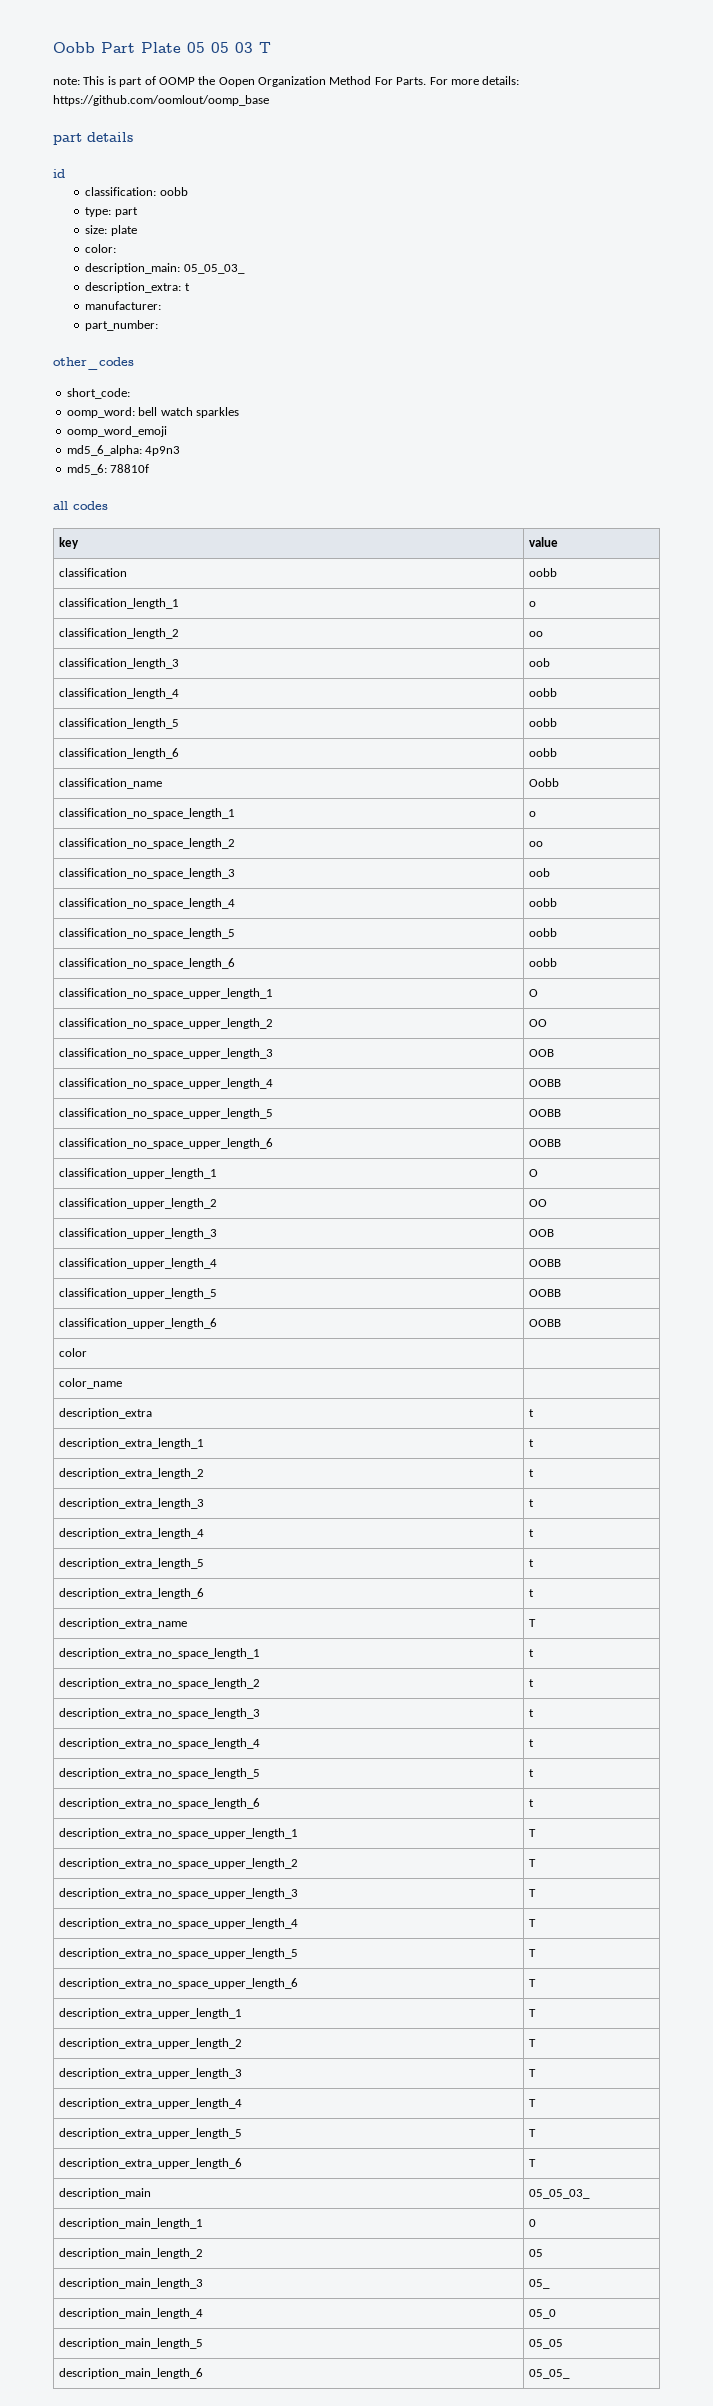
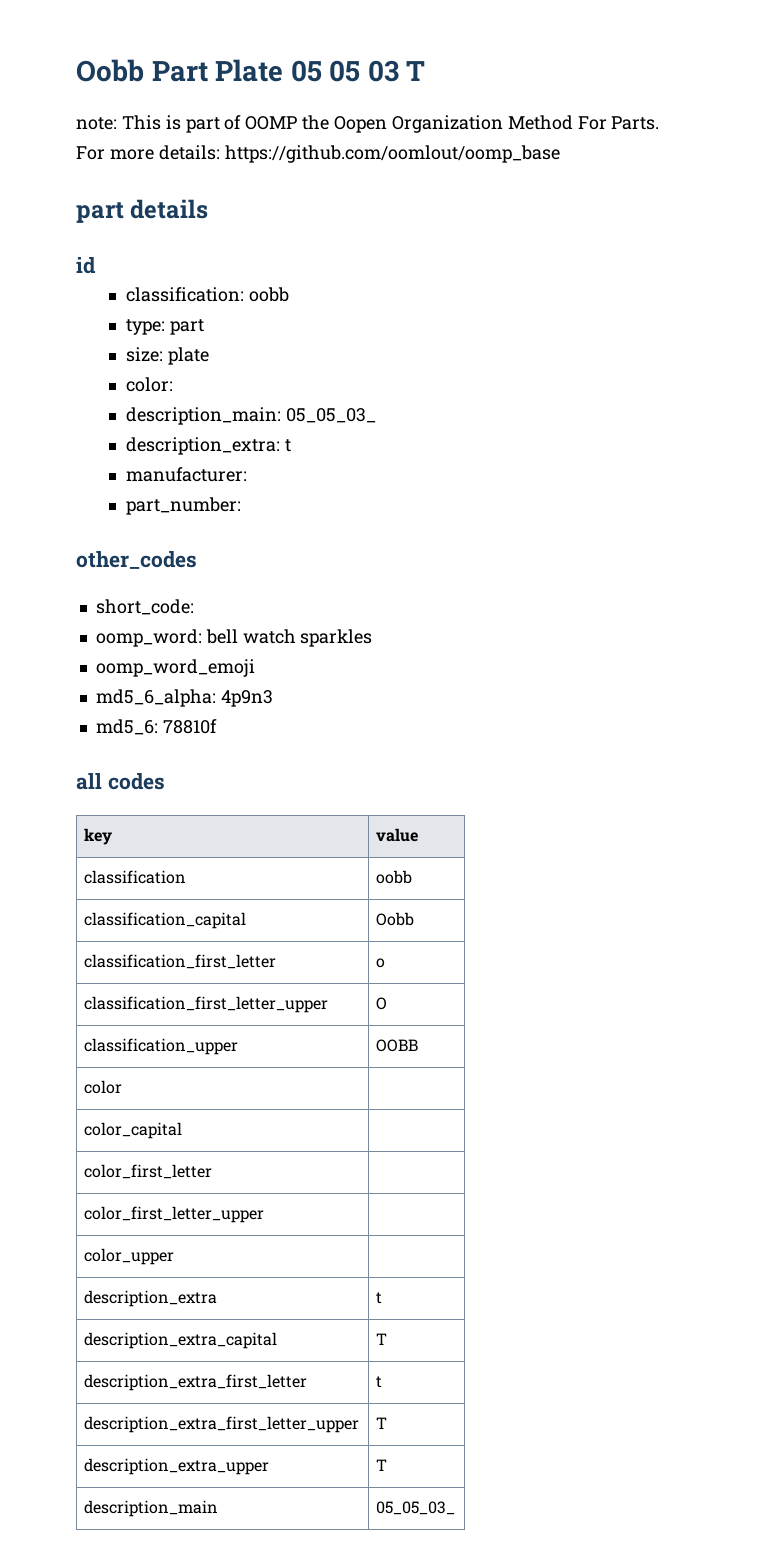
- classification_length_1 | o
- classification_length_2 | oo
- classification_length_3 | oob
- classification_length_4 | oobb
- classification_length_5 | oobb
- classification_length_6 | oobb
- classification_name | Oobb
- classification_no_space_length_1 | o
- classification_no_space_length_2 | oo
- classification_no_space_length_3 | oob
- classification_no_space_length_4 | oobb
- classification_no_space_length_5 | oobb
- classification_no_space_length_6 | oobb
- classification_no_space_upper_length_1 | O
- classification_no_space_upper_length_2 | OO
- classification_no_space_upper_length_3 | OOB
- classification_no_space_upper_length_4 | OOBB
- classification_no_space_upper_length_5 | OOBB
- classification_no_space_upper_length_6 | OOBB
- classification_upper_length_1 | O
- classification_upper_length_2 | OO
- classification_upper_length_3 | OOB
- classification_upper_length_4 | OOBB
- classification_upper_length_5 | OOBB
- classification_upper_length_6 | OOBB
+ classification_capital | Oobb
+ classification_first_letter | o
+ classification_first_letter_upper | O
+ classification_upper | OOBB
  color |
- color_name |
+ color_capital |
+ color_first_letter |
+ color_first_letter_upper |
+ color_upper |
  description_extra | t
- description_extra_length_1 | t
- description_extra_length_2 | t
- description_extra_length_3 | t
- description_extra_length_4 | t
- description_extra_length_5 | t
- description_extra_length_6 | t
- description_extra_name | T
- description_extra_no_space_length_1 | t
- description_extra_no_space_length_2 | t
- description_extra_no_space_length_3 | t
- description_extra_no_space_length_4 | t
- description_extra_no_space_length_5 | t
- description_extra_no_space_length_6 | t
- description_extra_no_space_upper_length_1 | T
- description_extra_no_space_upper_length_2 | T
- description_extra_no_space_upper_length_3 | T
- description_extra_no_space_upper_length_4 | T
- description_extra_no_space_upper_length_5 | T
- description_extra_no_space_upper_length_6 | T
- description_extra_upper_length_1 | T
- description_extra_upper_length_2 | T
- description_extra_upper_length_3 | T
- description_extra_upper_length_4 | T
- description_extra_upper_length_5 | T
- description_extra_upper_length_6 | T
+ description_extra_capital | T
+ description_extra_first_letter | t
+ description_extra_first_letter_upper | T
+ description_extra_upper | T
  description_main | 05_05_03_
- description_main_length_1 | 0
- description_main_length_2 | 05
- description_main_length_3 | 05_
- description_main_length_4 | 05_0
- description_main_length_5 | 05_05
- description_main_length_6 | 05_05_

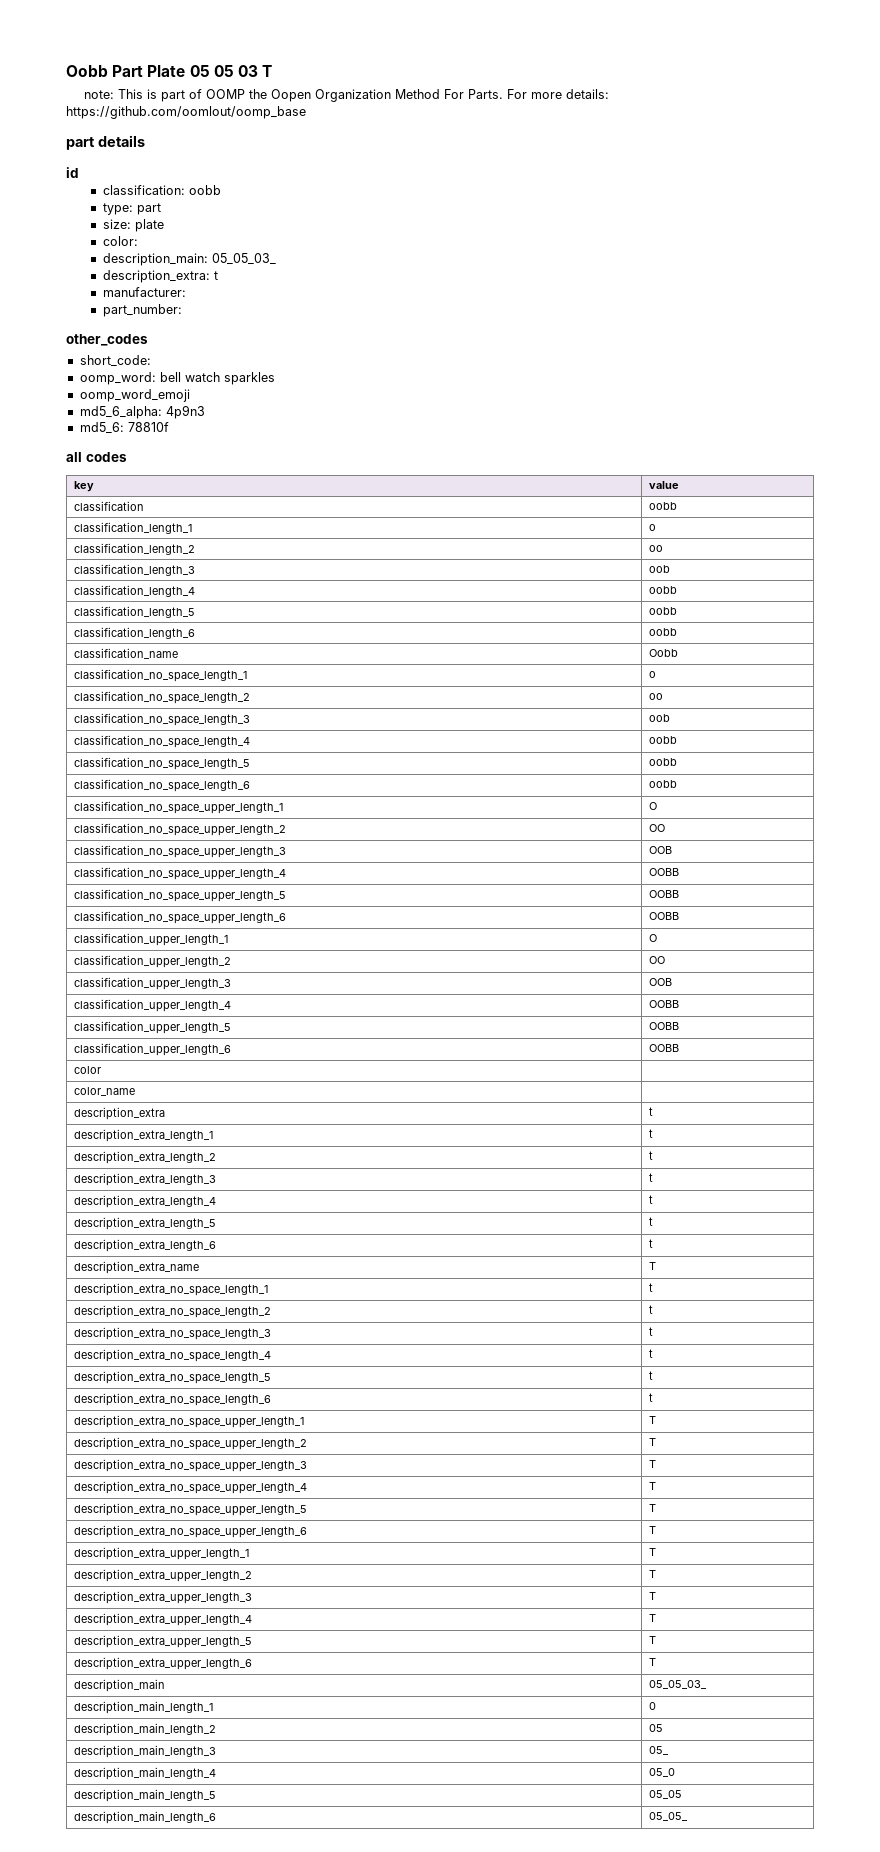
- classification_capital | Oobb
+ classification_length_1 | o
+ classification_length_2 | oo
+ classification_length_3 | oob
+ classification_length_4 | oobb
+ classification_length_5 | oobb
+ classification_length_6 | oobb
+ classification_name | Oobb
- classification_first_letter | o
- classification_first_letter_upper | O
- classification_upper | OOBB
+ classification_no_space_length_1 | o
+ classification_no_space_length_2 | oo
+ classification_no_space_length_3 | oob
+ classification_no_space_length_4 | oobb
+ classification_no_space_length_5 | oobb
+ classification_no_space_length_6 | oobb
+ classification_no_space_upper_length_1 | O
+ classification_no_space_upper_length_2 | OO
+ classification_no_space_upper_length_3 | OOB
+ classification_no_space_upper_length_4 | OOBB
+ classification_no_space_upper_length_5 | OOBB
+ classification_no_space_upper_length_6 | OOBB
+ classification_upper_length_1 | O
+ classification_upper_length_2 | OO
+ classification_upper_length_3 | OOB
+ classification_upper_length_4 | OOBB
+ classification_upper_length_5 | OOBB
+ classification_upper_length_6 | OOBB
  color |
- color_capital |
- color_first_letter |
- color_first_letter_upper |
- color_upper |
+ color_name |
  description_extra | t
- description_extra_capital | T
- description_extra_first_letter | t
- description_extra_first_letter_upper | T
- description_extra_upper | T
+ description_extra_length_1 | t
+ description_extra_length_2 | t
+ description_extra_length_3 | t
+ description_extra_length_4 | t
+ description_extra_length_5 | t
+ description_extra_length_6 | t
+ description_extra_name | T
+ description_extra_no_space_length_1 | t
+ description_extra_no_space_length_2 | t
+ description_extra_no_space_length_3 | t
+ description_extra_no_space_length_4 | t
+ description_extra_no_space_length_5 | t
+ description_extra_no_space_length_6 | t
+ description_extra_no_space_upper_length_1 | T
+ description_extra_no_space_upper_length_2 | T
+ description_extra_no_space_upper_length_3 | T
+ description_extra_no_space_upper_length_4 | T
+ description_extra_no_space_upper_length_5 | T
+ description_extra_no_space_upper_length_6 | T
+ description_extra_upper_length_1 | T
+ description_extra_upper_length_2 | T
+ description_extra_upper_length_3 | T
+ description_extra_upper_length_4 | T
+ description_extra_upper_length_5 | T
+ description_extra_upper_length_6 | T
  description_main | 05_05_03_
+ description_main_length_1 | 0
+ description_main_length_2 | 05
+ description_main_length_3 | 05_
+ description_main_length_4 | 05_0
+ description_main_length_5 | 05_05
+ description_main_length_6 | 05_05_

